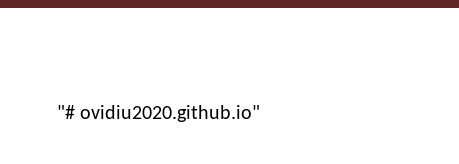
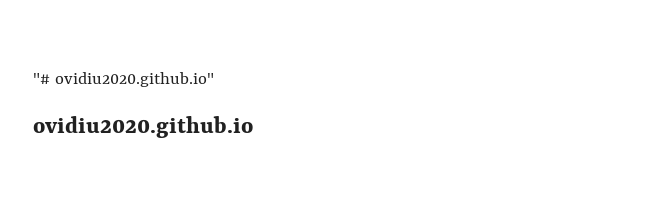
+ ovidiu2020.github.io

